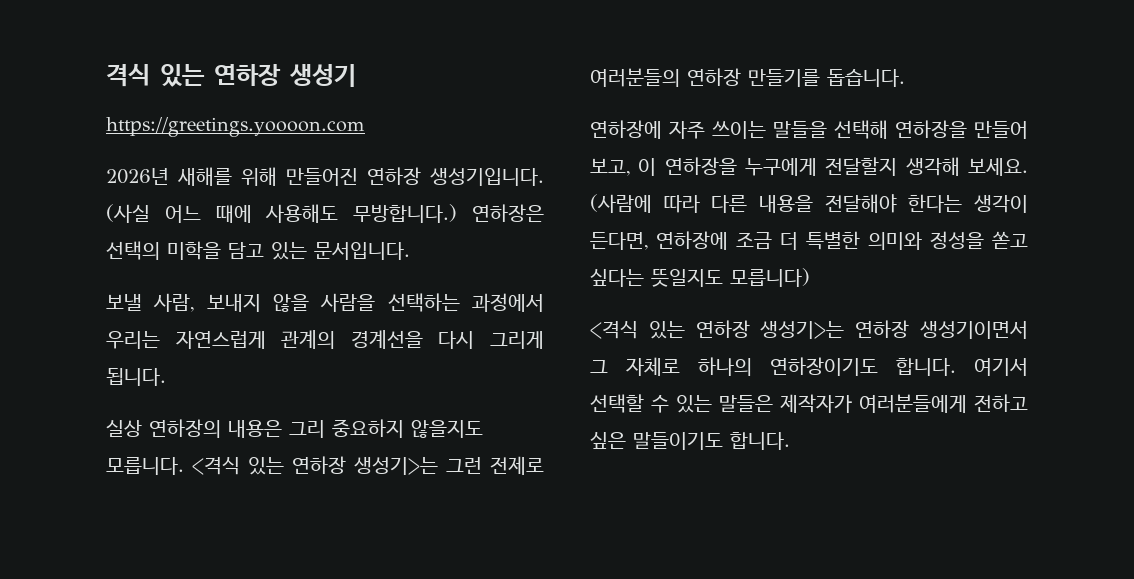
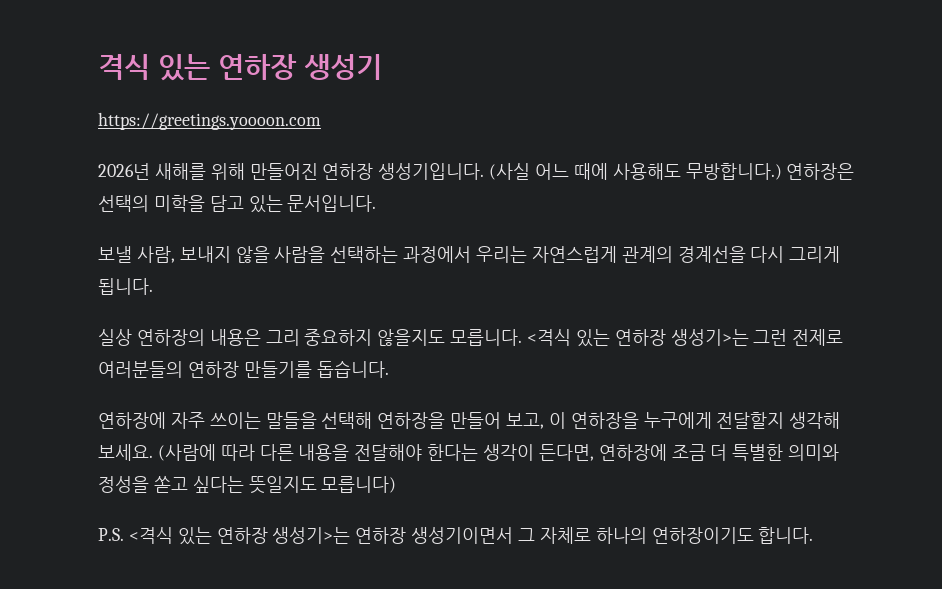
- <격식 있는 연하장 생성기>는 연하장 생성기이면서 그 자체로 하나의 연하장이기도 합니다. 여기서 선택할 수 있는 말들은 제작자가 여러분들에게 전하고 싶은 말들이기도 합니다.
+ P.S. <격식 있는 연하장 생성기>는 연하장 생성기이면서 그 자체로 하나의 연하장이기도 합니다.

